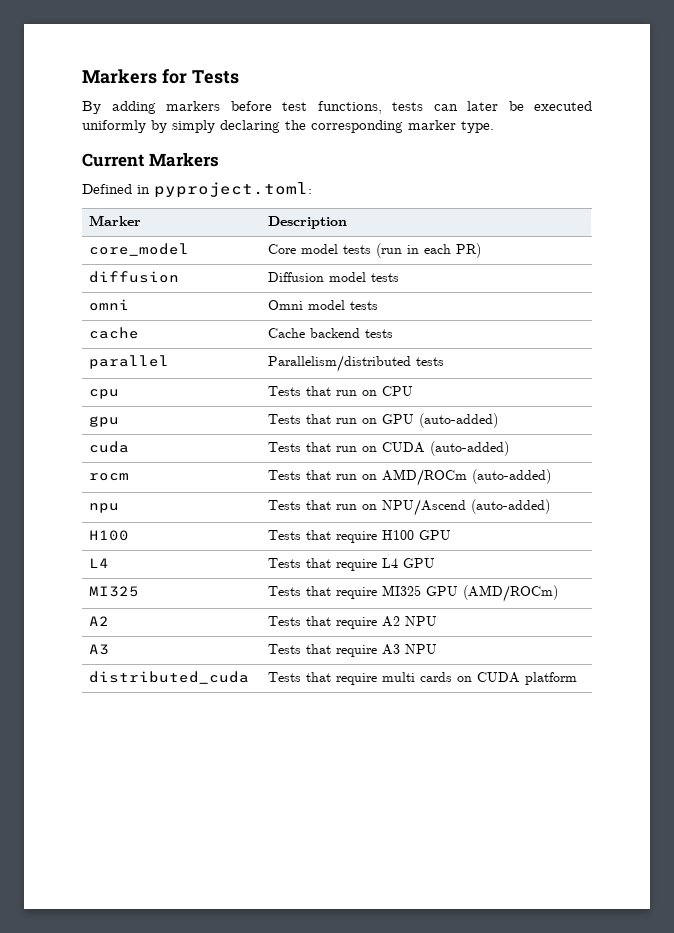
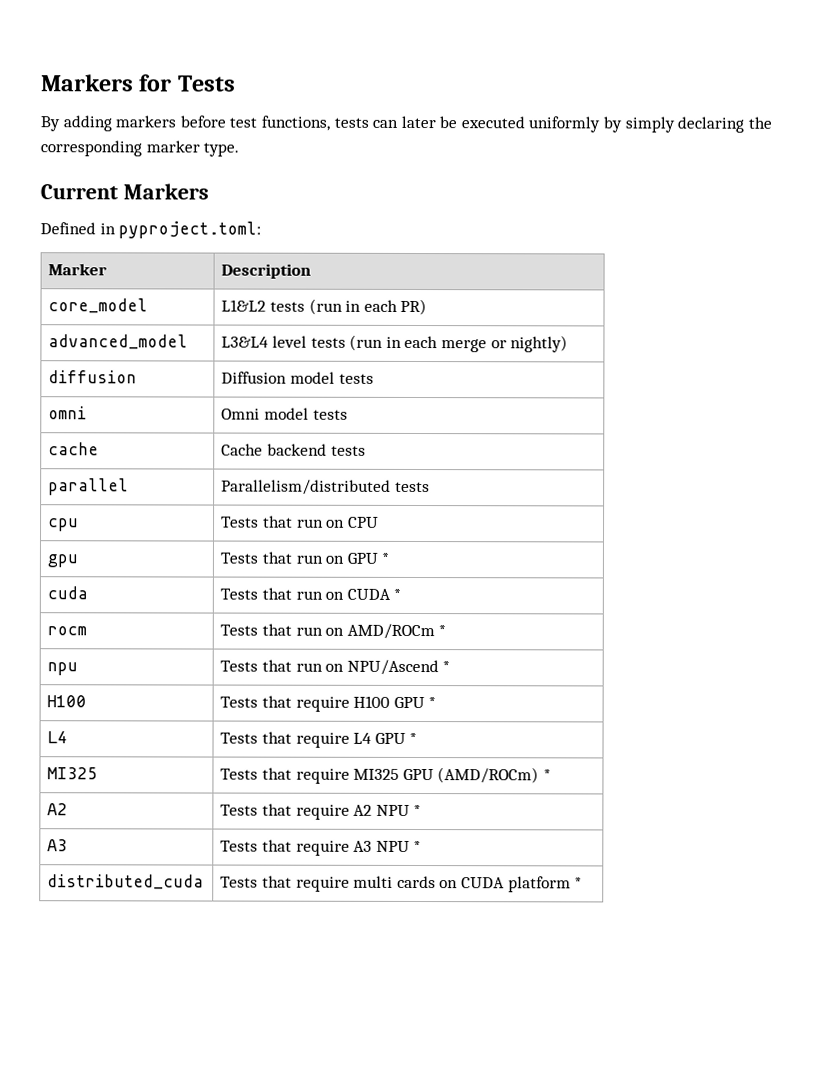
- core_model | Core model tests (run in each PR)
+ core_model | L1&L2 tests (run in each PR)
+ advanced_model | L3&L4 level tests (run in each merge or nightly)
- gpu | Tests that run on GPU (auto-added)
+ gpu | Tests that run on GPU *
- cuda | Tests that run on CUDA (auto-added)
+ cuda | Tests that run on CUDA *
- rocm | Tests that run on AMD/ROCm (auto-added)
+ rocm | Tests that run on AMD/ROCm *
- npu | Tests that run on NPU/Ascend (auto-added)
+ npu | Tests that run on NPU/Ascend *
- H100 | Tests that require H100 GPU
+ H100 | Tests that require H100 GPU *
- L4 | Tests that require L4 GPU
+ L4 | Tests that require L4 GPU *
- MI325 | Tests that require MI325 GPU (AMD/ROCm)
+ MI325 | Tests that require MI325 GPU (AMD/ROCm) *
- A2 | Tests that require A2 NPU
+ A2 | Tests that require A2 NPU *
- A3 | Tests that require A3 NPU
+ A3 | Tests that require A3 NPU *
- distributed_cuda | Tests that require multi cards on CUDA platform
+ distributed_cuda | Tests that require multi cards on CUDA platform *

